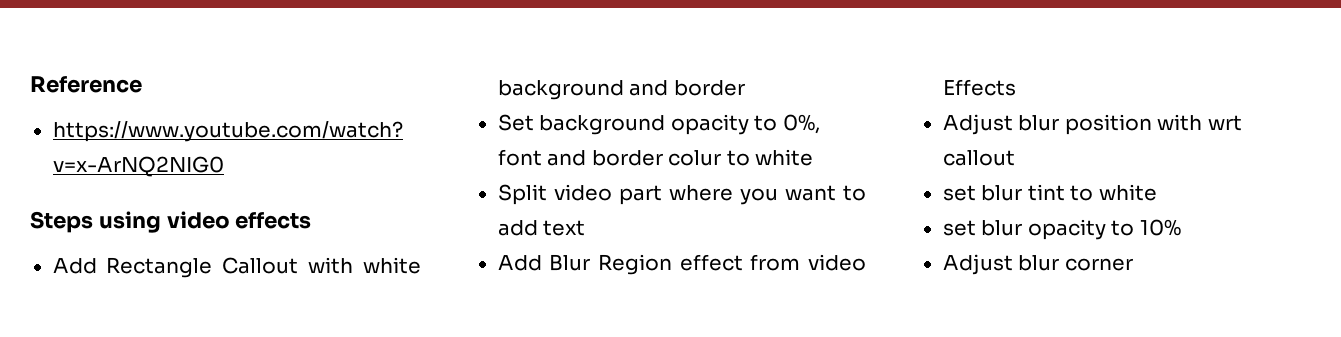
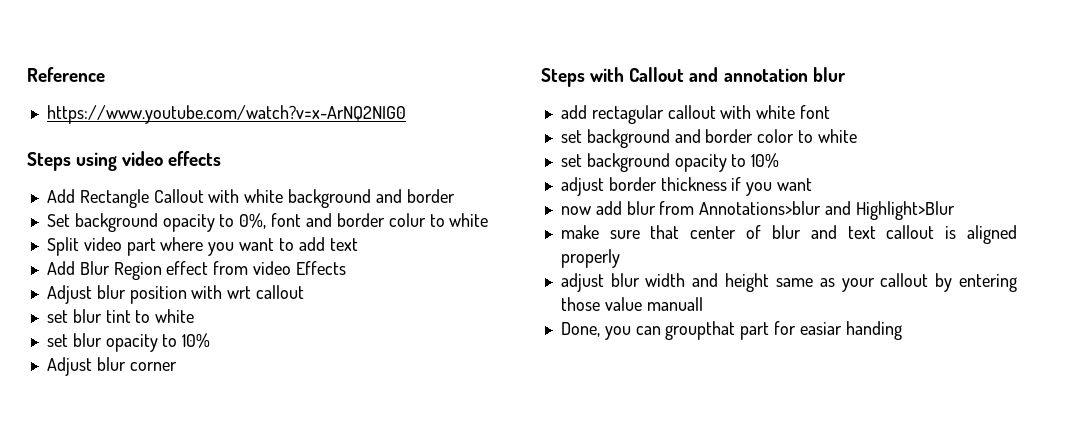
+ Steps with Callout and annotation blur
+ add rectagular callout with white font
+ set background and border color to white
+ set background opacity to 10%
+ adjust border thickness if you want
+ now add blur from Annotations>blur and Highlight>Blur
+ make sure that center of blur and text callout is aligned properly
+ adjust blur width and height same as your callout by entering those value manuall
+ Done, you can groupthat part for easiar handing

